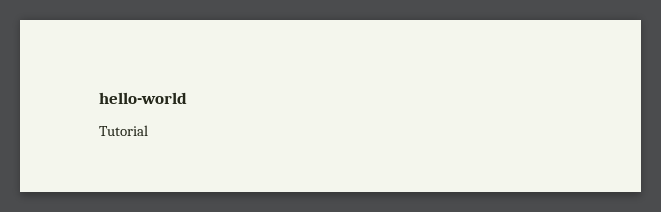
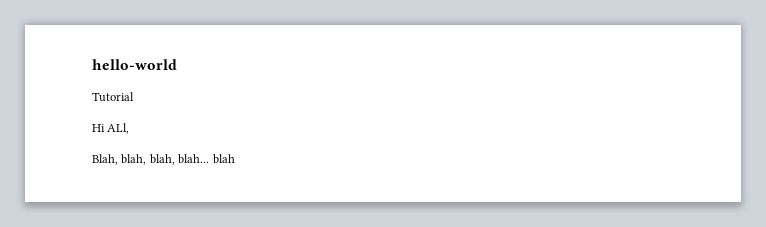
+ Hi ALl,
+ Blah, blah, blah, blah... blah

